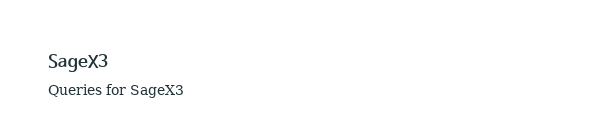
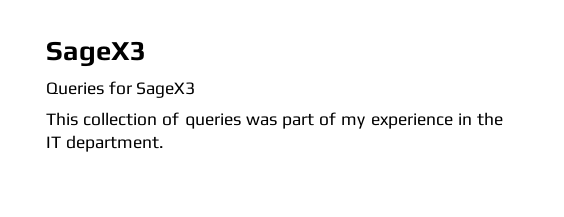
+ This collection of queries was part of my experience in the IT department.

